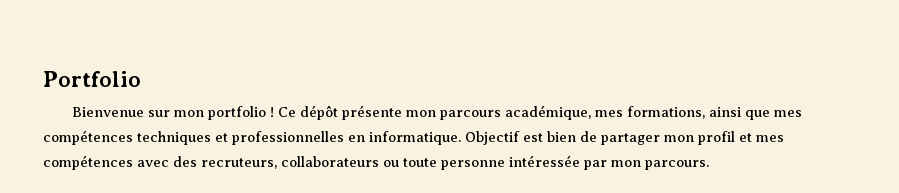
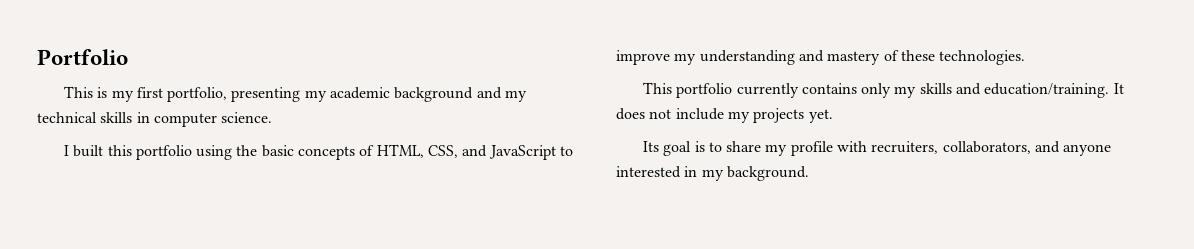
- Bienvenue sur mon portfolio ! Ce dépôt présente mon parcours académique, mes formations, ainsi que mes compétences techniques et professionnelles en informatique. Objectif est bien de partager mon profil et mes compétences avec des recruteurs, collaborateurs ou toute personne intéressée par mon parcours.
+ This is my first portfolio, presenting my academic background and my technical skills in computer science.
+ I built this portfolio using the basic concepts of HTML, CSS, and JavaScript to improve my understanding and mastery of these technologies.
+ This portfolio currently contains only my skills and education/training. It does not include my projects yet.
+ Its goal is to share my profile with recruiters, collaborators, and anyone interested in my background.

